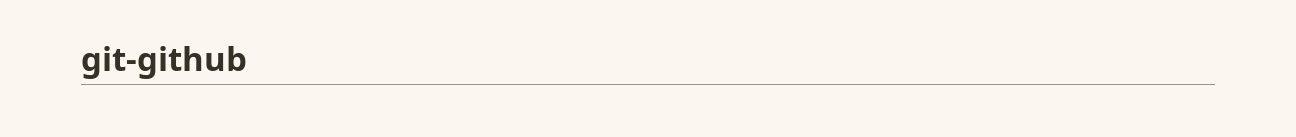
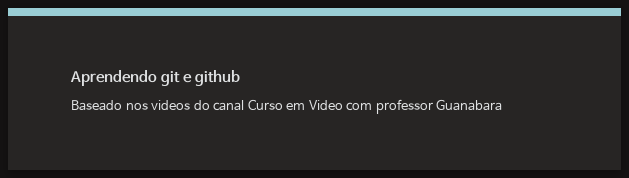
- git-github
+ Aprendendo git e github
+ Baseado nos videos do canal Curso em Video com professor Guanabara

